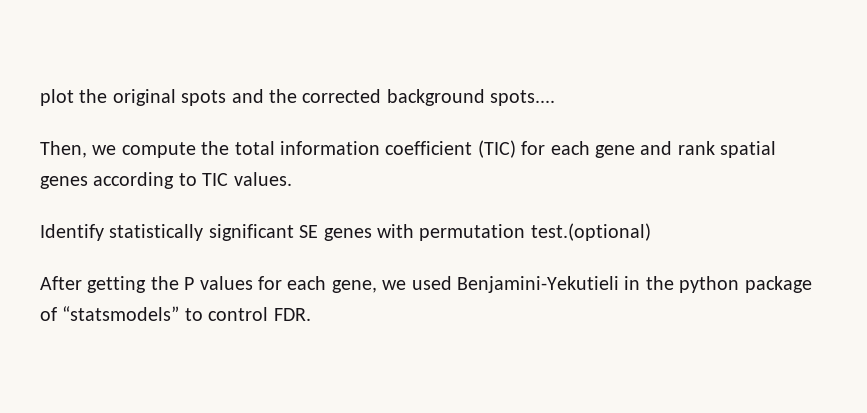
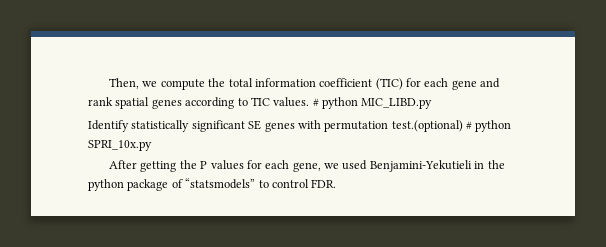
- plot the original spots and the corrected background spots....
+ # python MIC_LIBD.py
- Identify statistically significant SE genes with permutation test.(optional)
+ Identify statistically significant SE genes with permutation test.(optional) # python SPRI_10x.py

